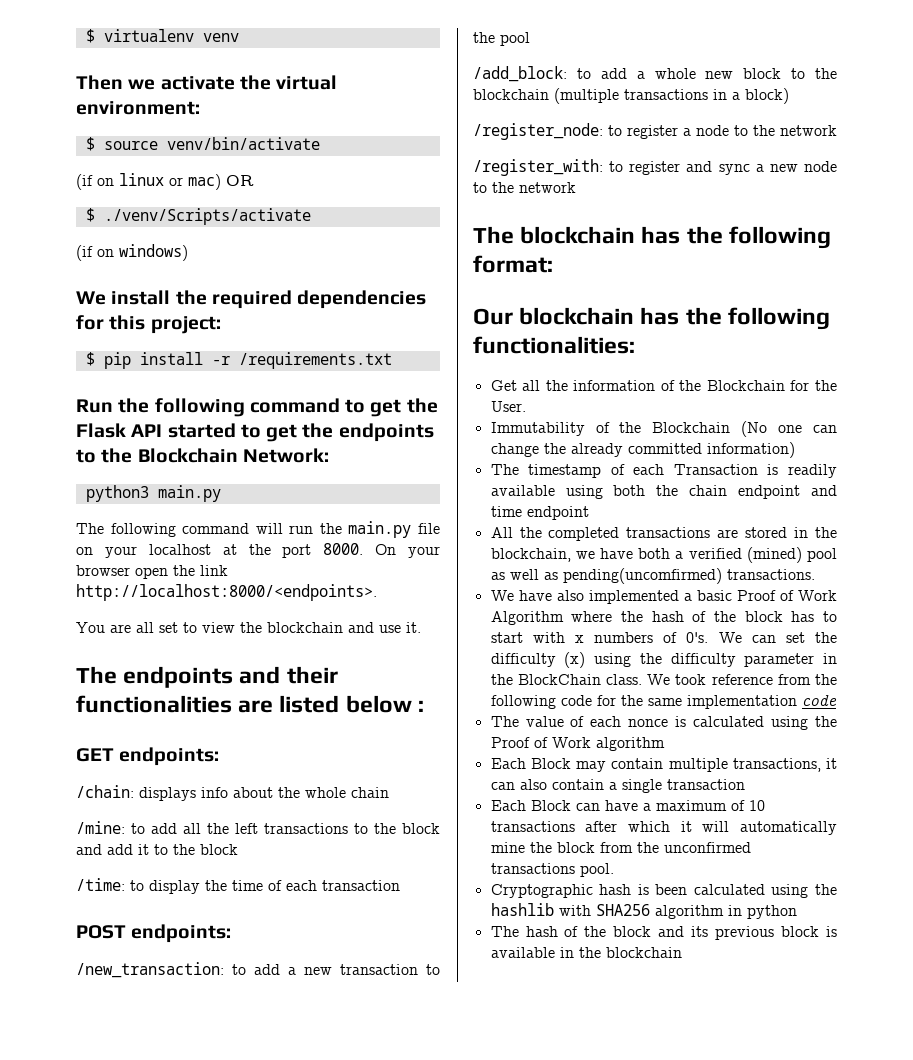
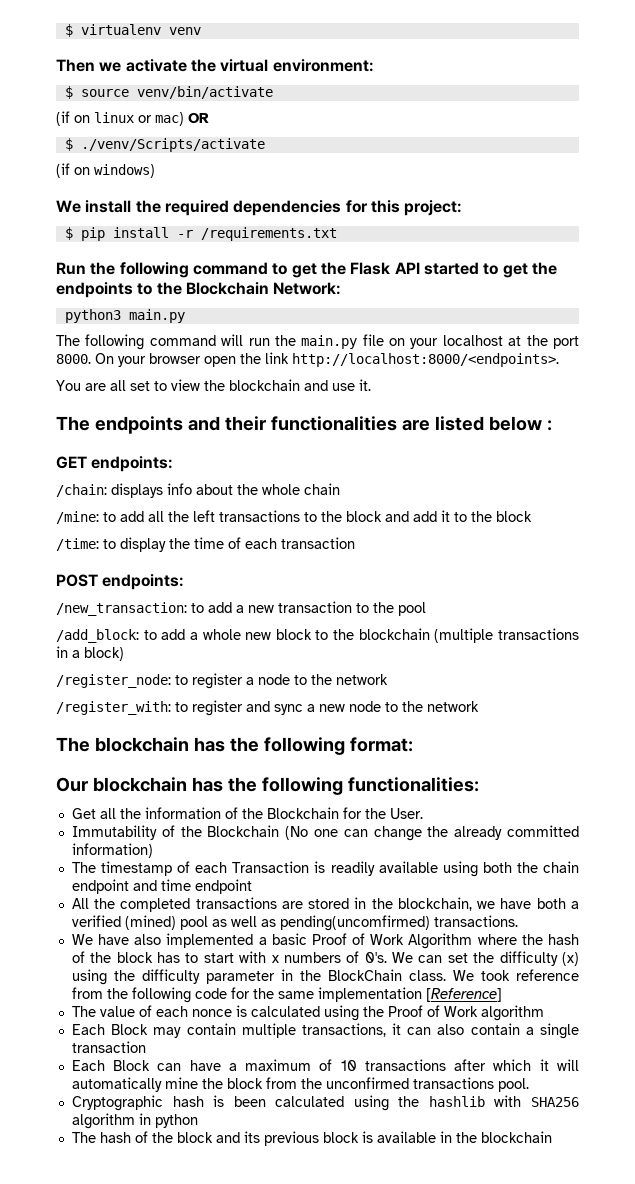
- We took reference from the following code for the same implementation code
+ We took reference from the following code for the same implementation [Reference]

